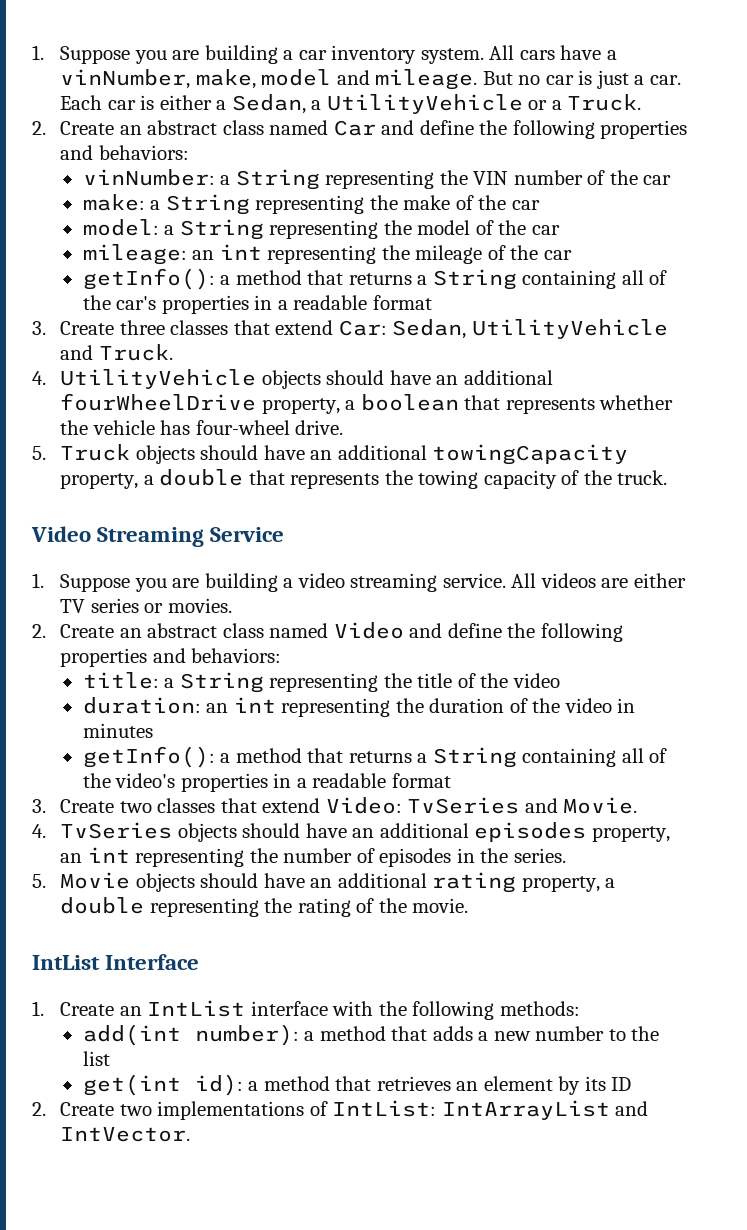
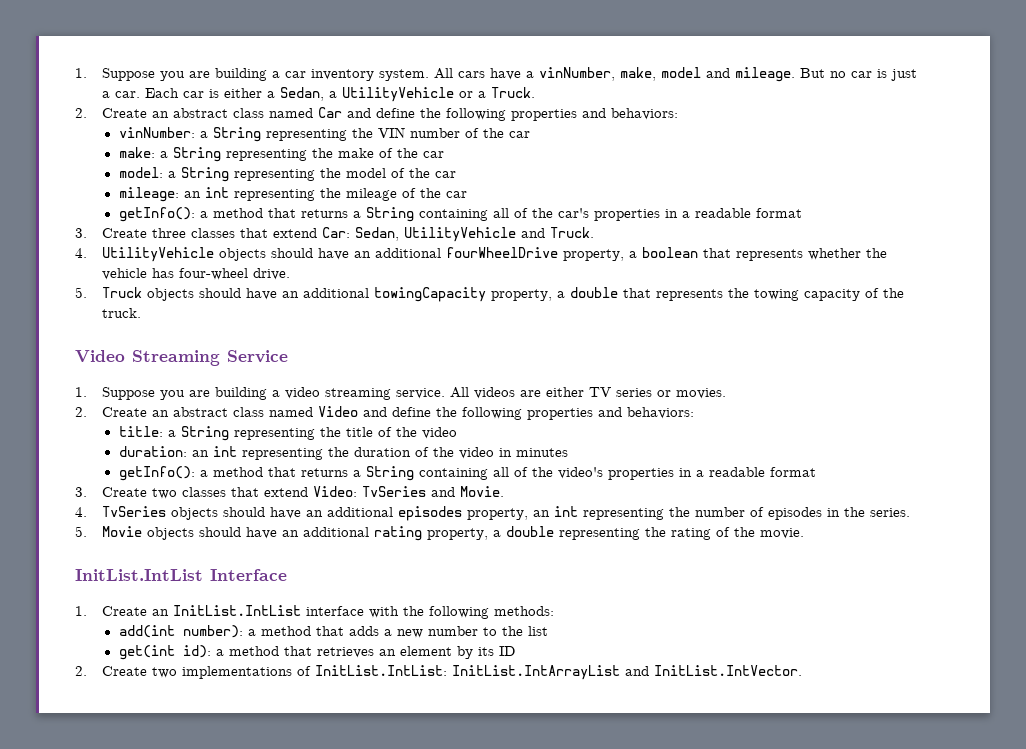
- IntList Interface
+ InitList.IntList Interface
- 1. Create an IntList interface with the following methods:
+ 1. Create an InitList.IntList interface with the following methods:
- 2. Create two implementations of IntList: IntArrayList and IntVector.
+ 2. Create two implementations of InitList.IntList: InitList.IntArrayList and InitList.IntVector.

